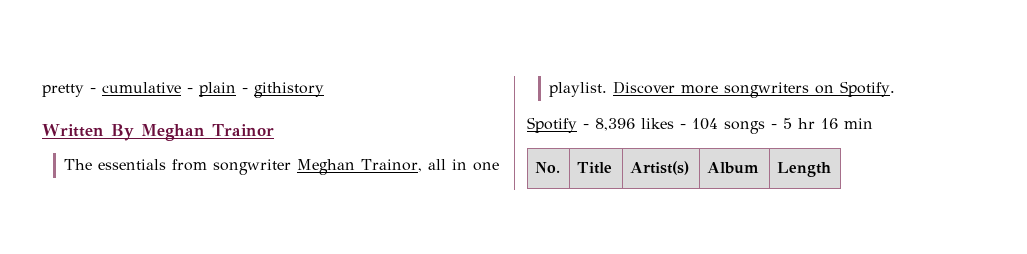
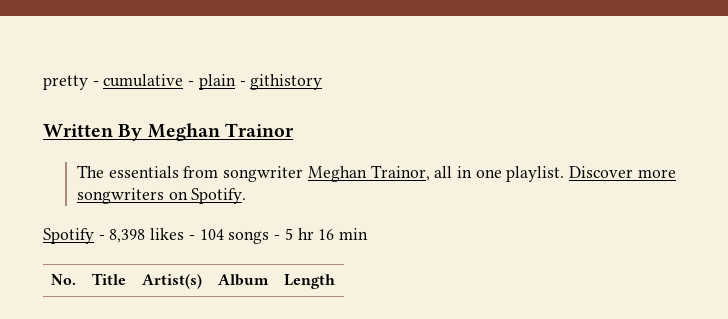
- Spotify - 8,396 likes - 104 songs - 5 hr 16 min
+ Spotify - 8,398 likes - 104 songs - 5 hr 16 min

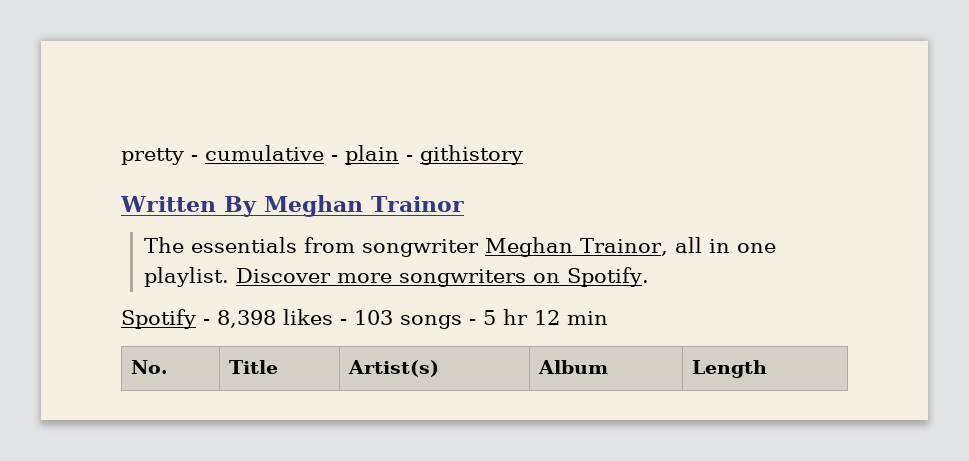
- Spotify - 8,398 likes - 104 songs - 5 hr 16 min
+ Spotify - 8,398 likes - 103 songs - 5 hr 12 min

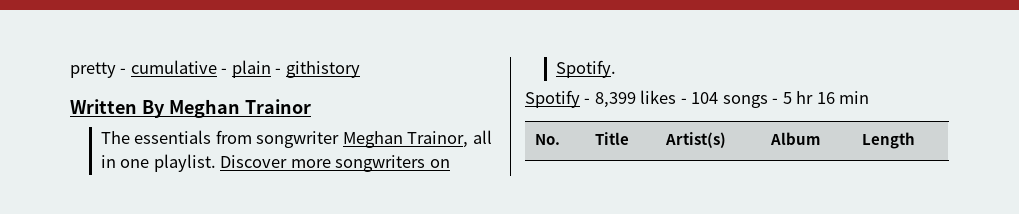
- Spotify - 8,398 likes - 103 songs - 5 hr 12 min
+ Spotify - 8,399 likes - 104 songs - 5 hr 16 min

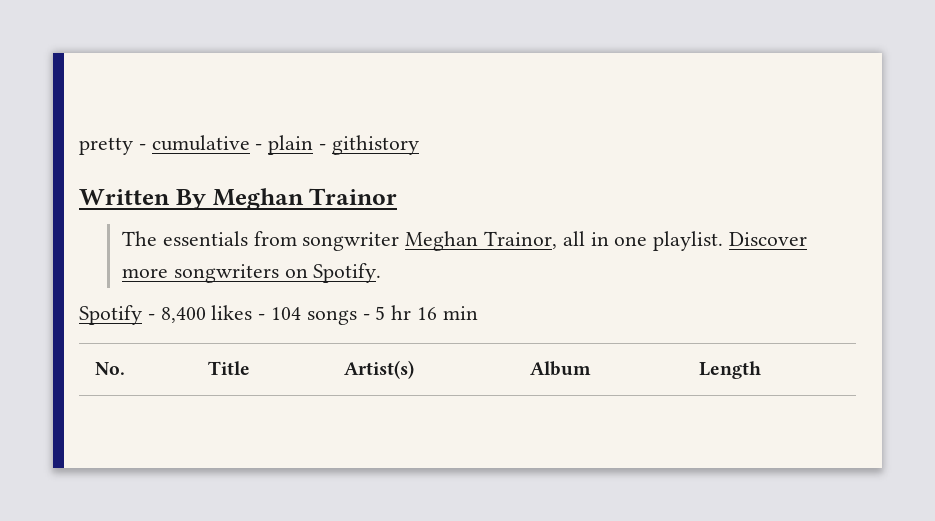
- Spotify - 8,399 likes - 104 songs - 5 hr 16 min
+ Spotify - 8,400 likes - 104 songs - 5 hr 16 min

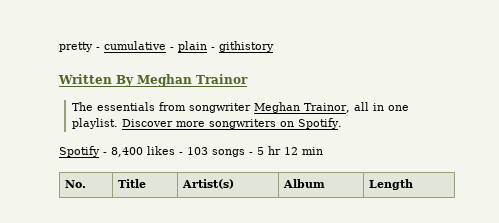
- Spotify - 8,400 likes - 104 songs - 5 hr 16 min
+ Spotify - 8,400 likes - 103 songs - 5 hr 12 min

